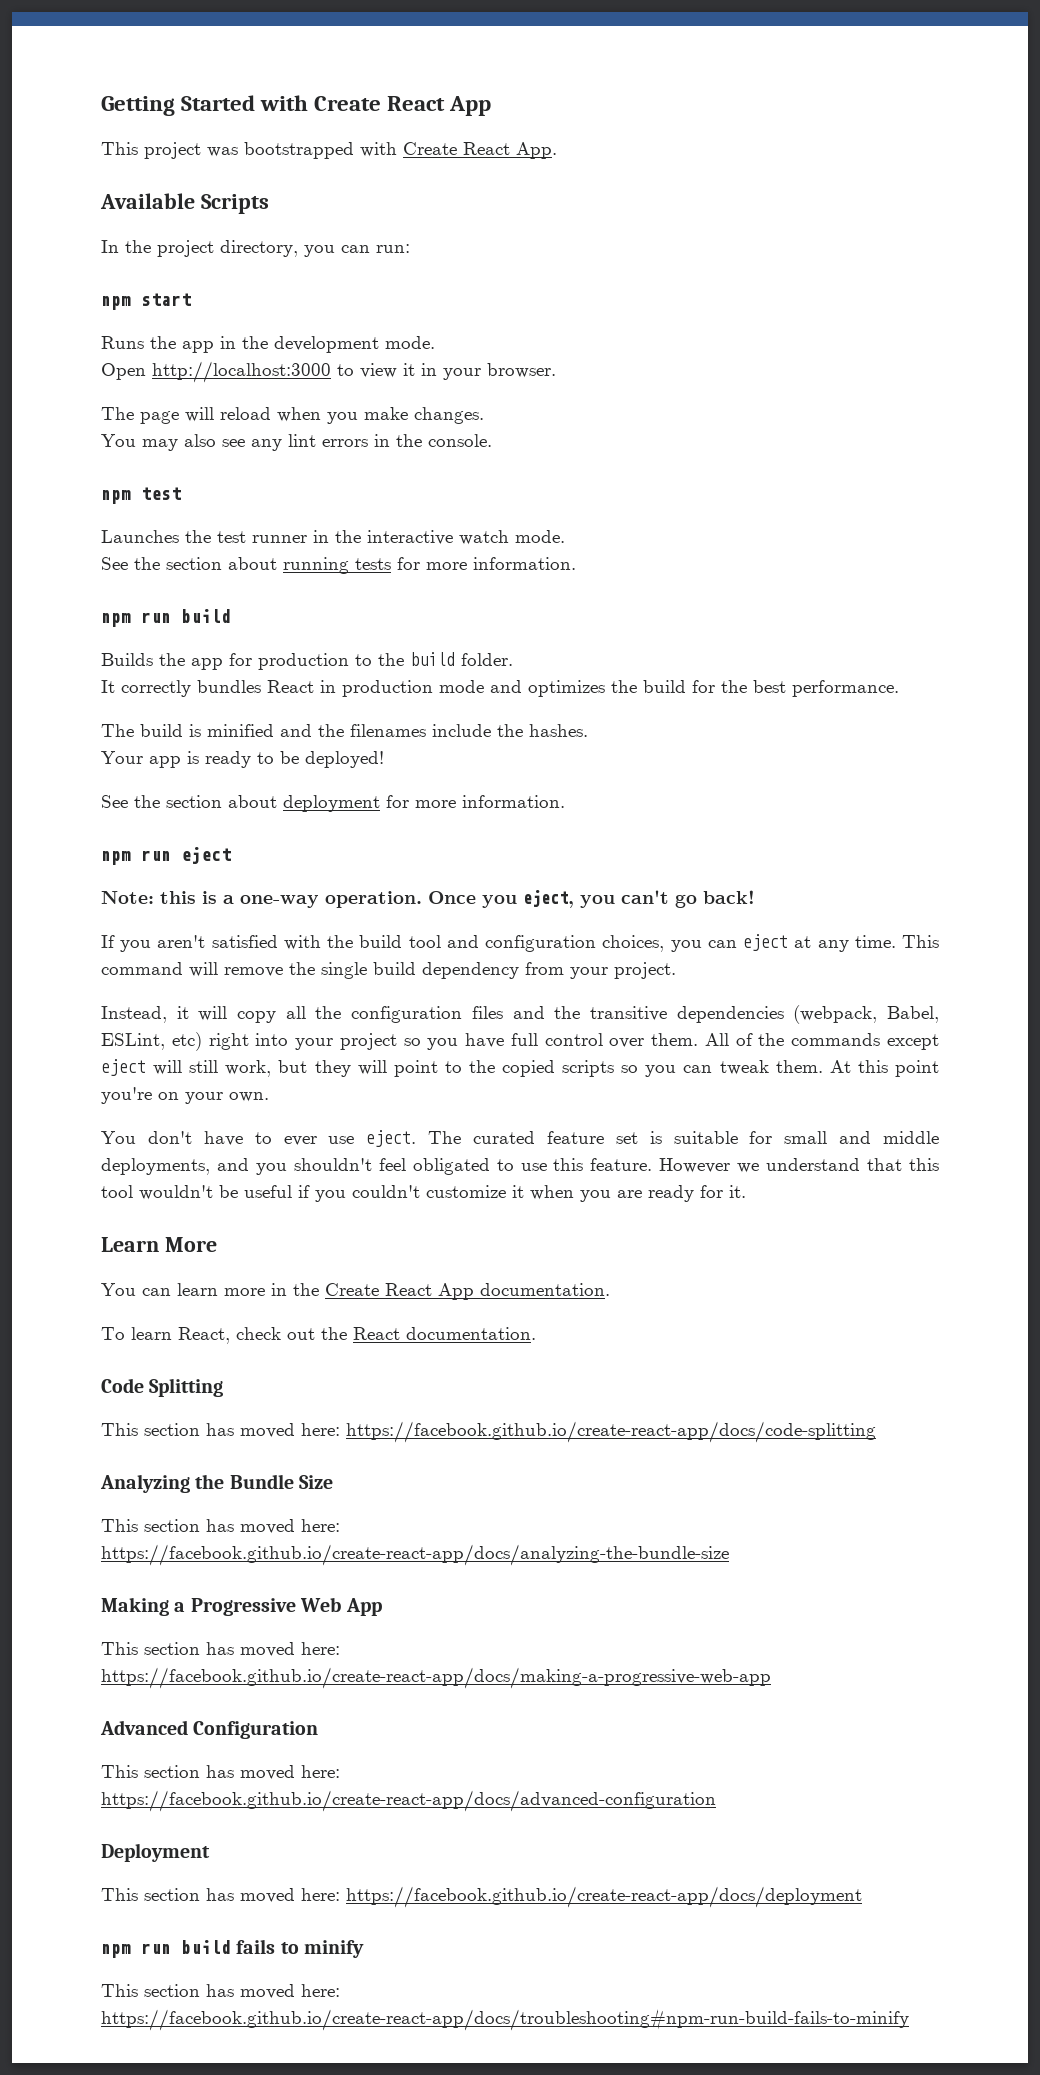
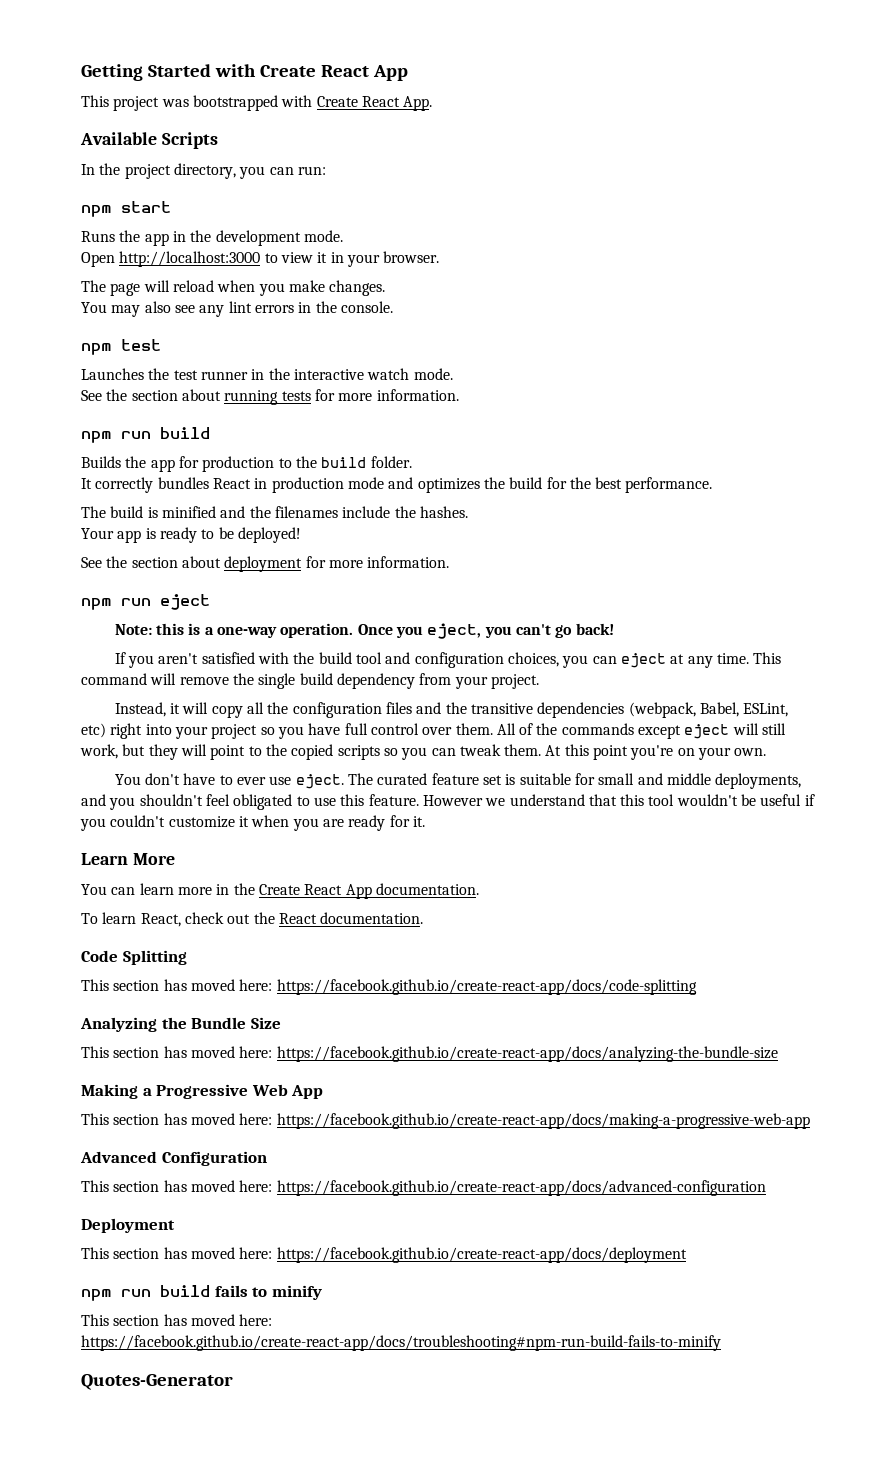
+ Quotes-Generator

